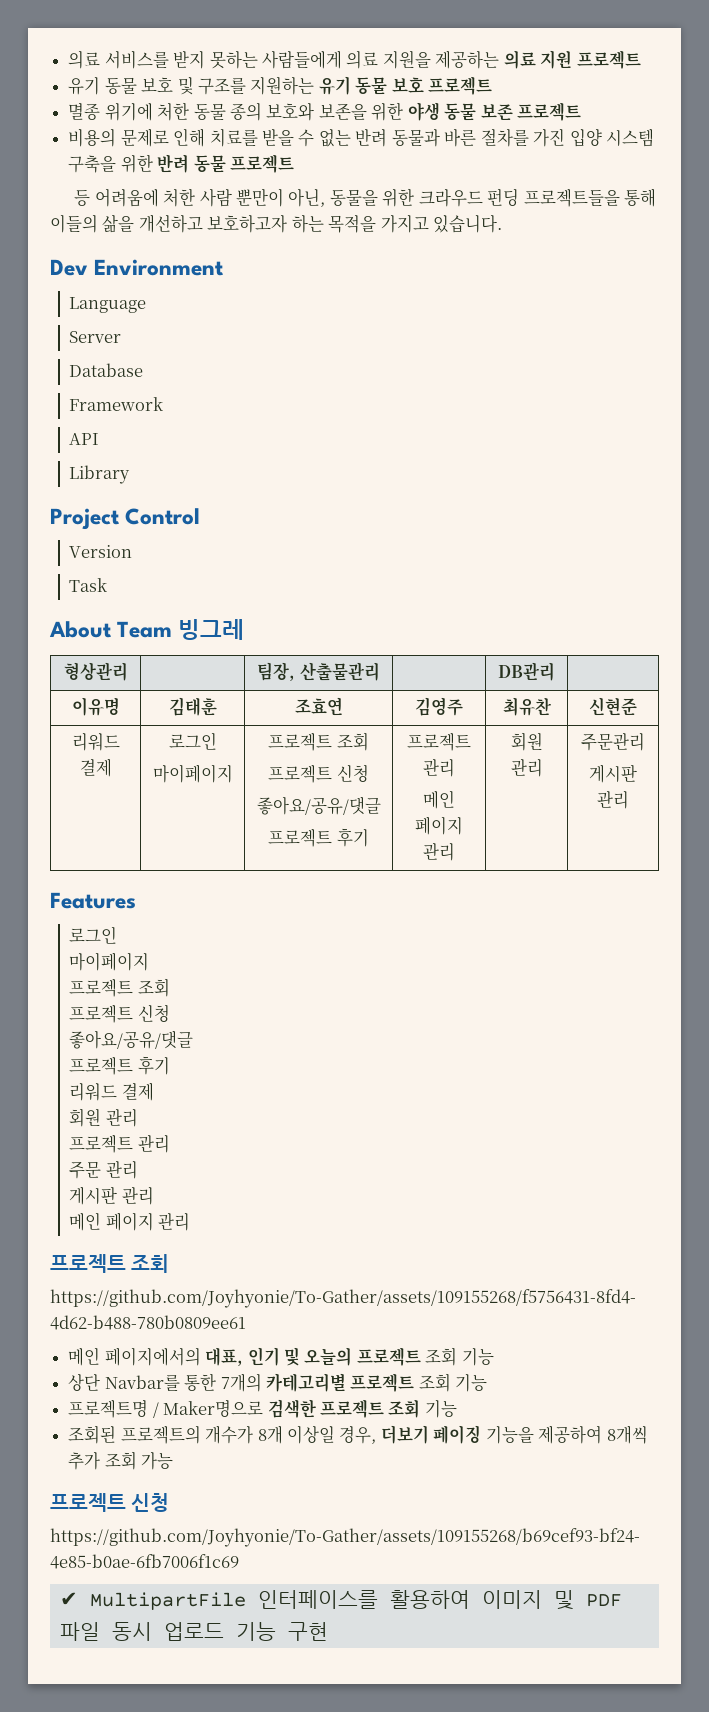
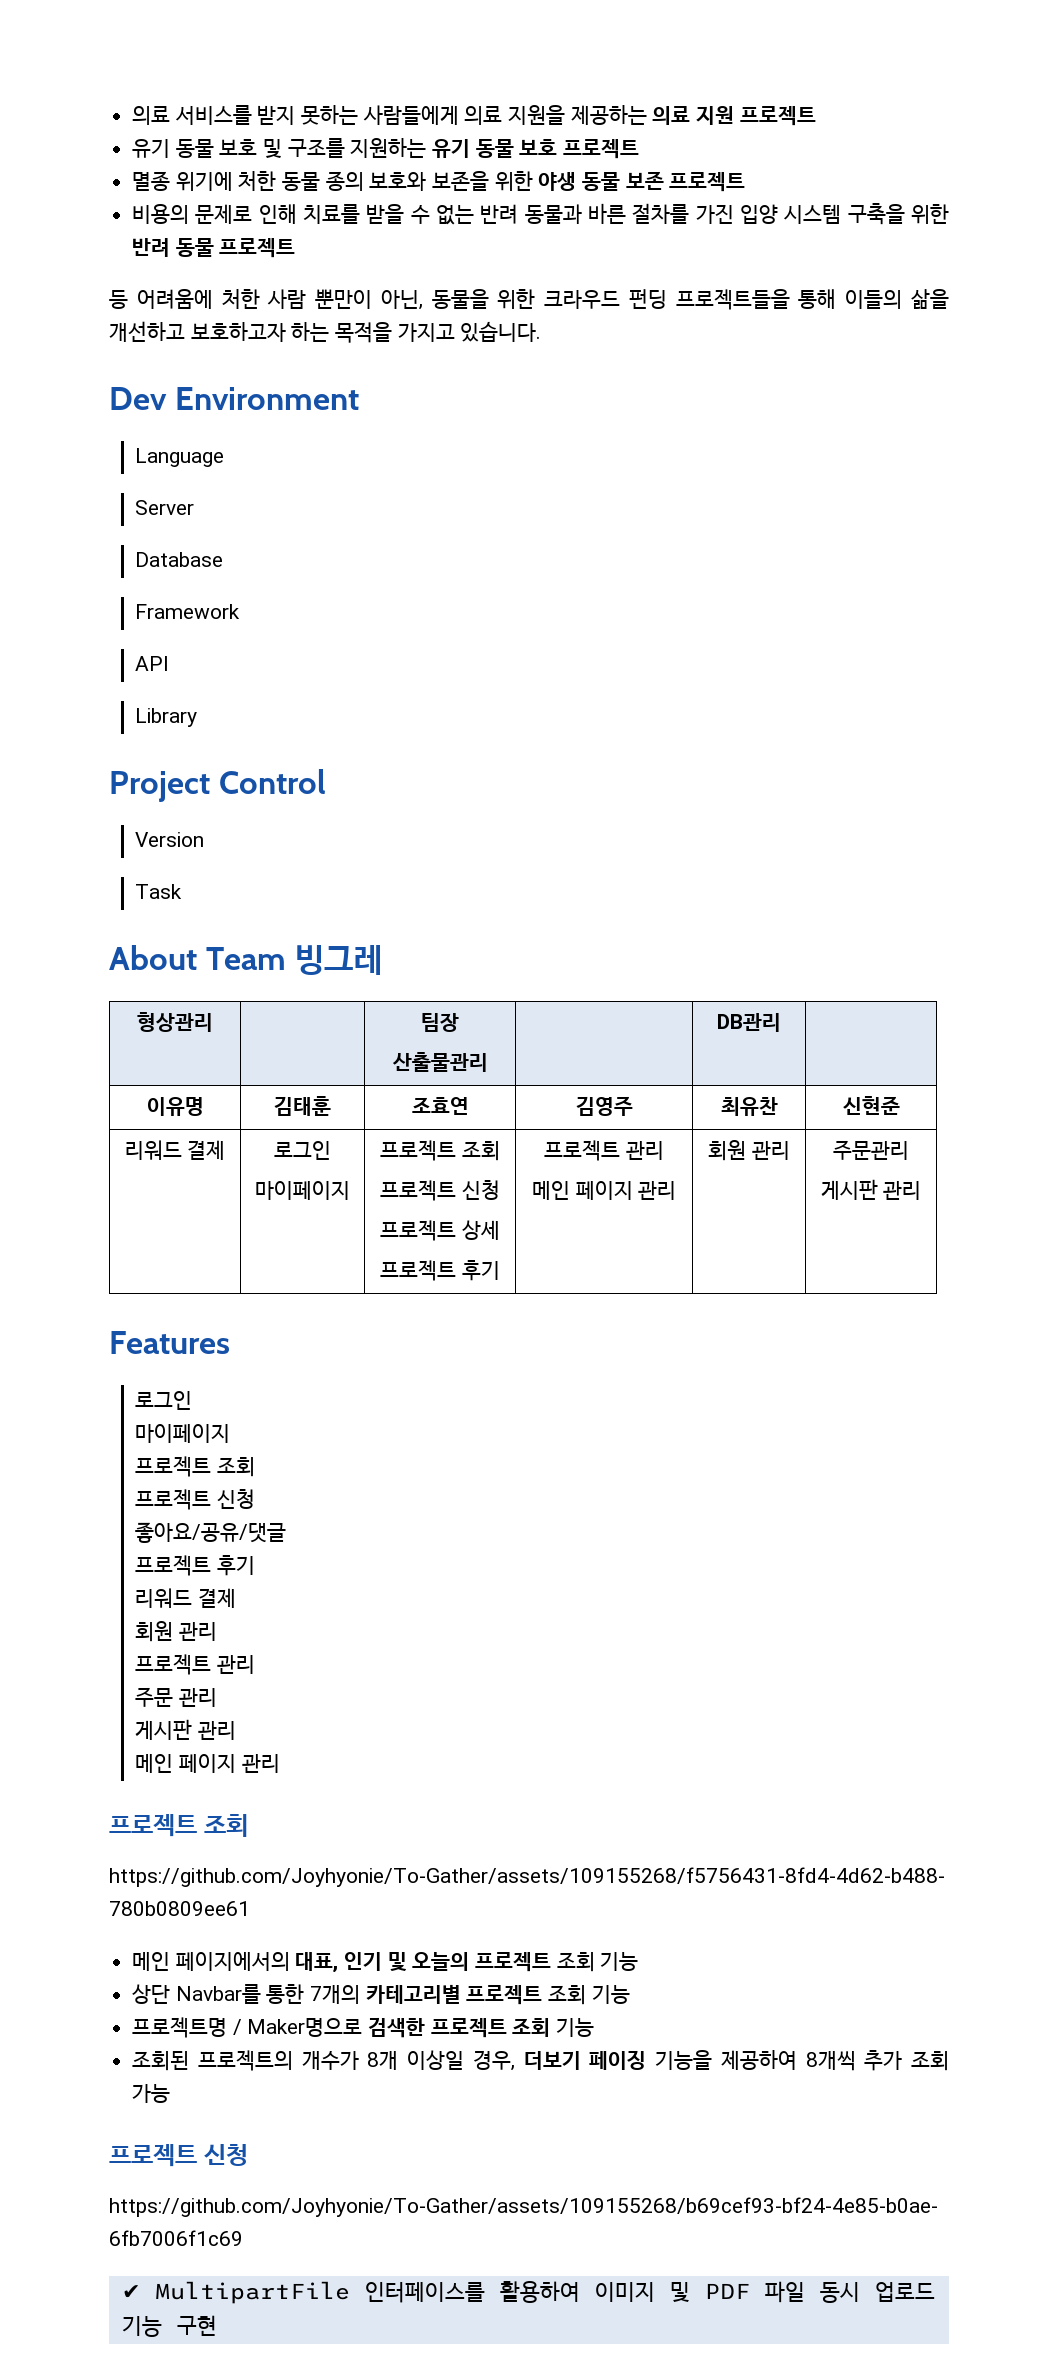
- 형상관리 | | 팀장, 산출물관리 | | DB관리 |
+ 형상관리 | | 팀장
+ 산출물관리 | | DB관리 |
  리워드 결제 | 로그인
  마이페이지 | 프로젝트 조회
  프로젝트 신청
- 좋아요/공유/댓글
+ 프로젝트 상세

